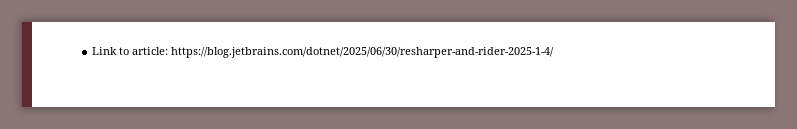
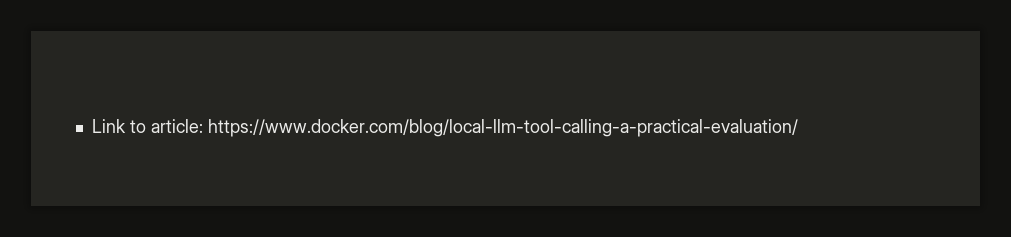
- Link to article: https://blog.jetbrains.com/dotnet/2025/06/30/resharper-and-rider-2025-1-4/
+ Link to article: https://www.docker.com/blog/local-llm-tool-calling-a-practical-evaluation/

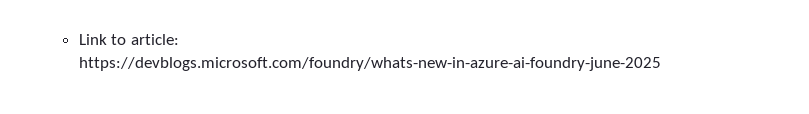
- Link to article: https://www.docker.com/blog/local-llm-tool-calling-a-practical-evaluation/
+ Link to article: https://devblogs.microsoft.com/foundry/whats-new-in-azure-ai-foundry-june-2025

